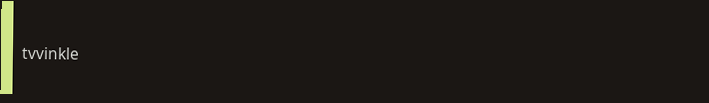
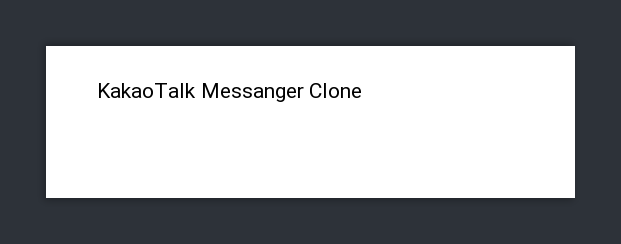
- tvvinkle
+ KakaoTalk Messanger Clone

